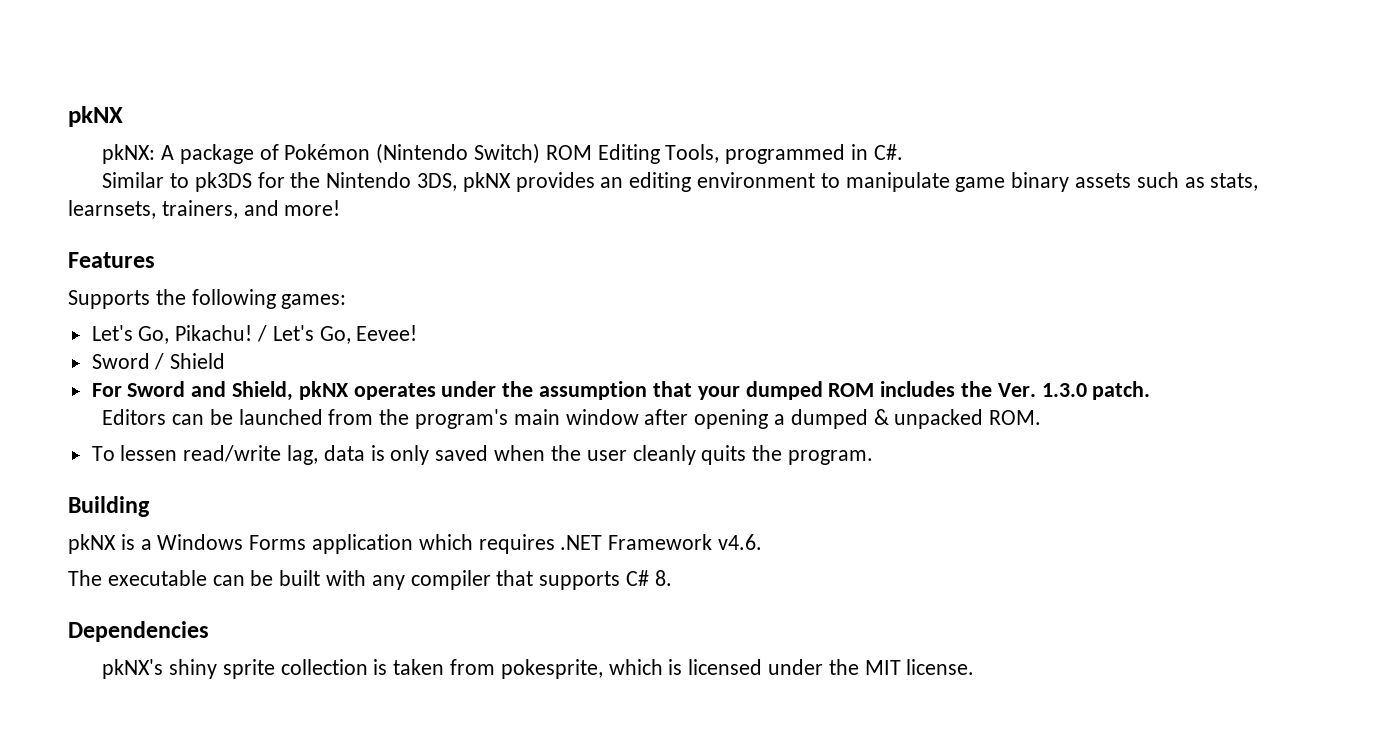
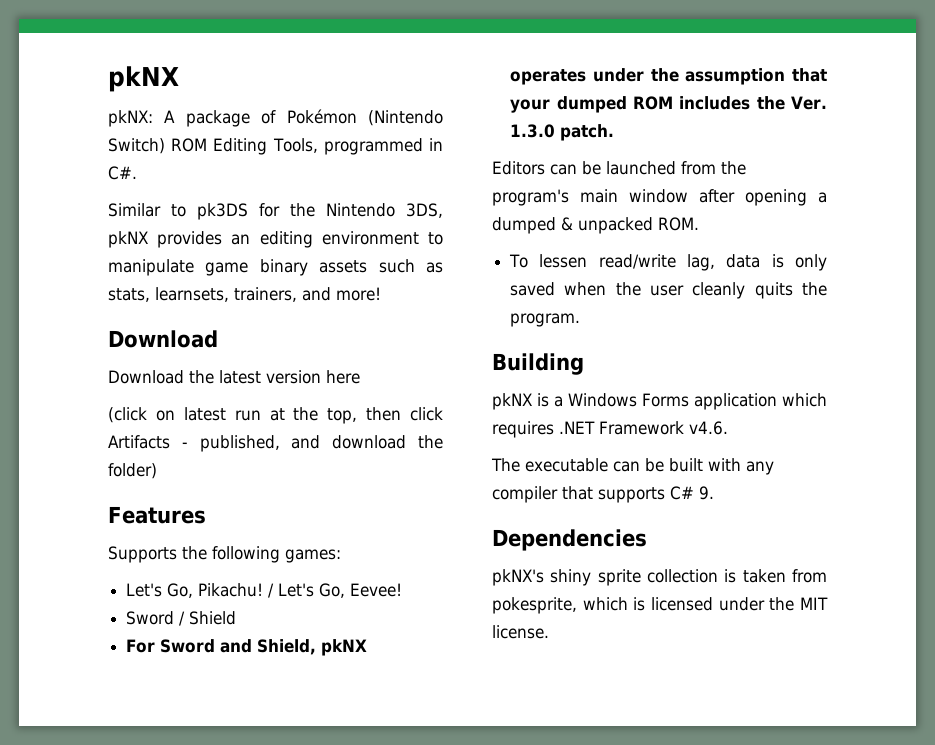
  Similar to pk3DS for the Nintendo 3DS, pkNX provides an editing environment to manipulate game binary assets such as stats, learnsets, trainers, and more!
+ Download
+ Download the latest version here
+ (click on latest run at the top, then click Artifacts - published, and download the folder)
- The executable can be built with any compiler that supports C# 8.
+ The executable can be built with any compiler that supports C# 9.

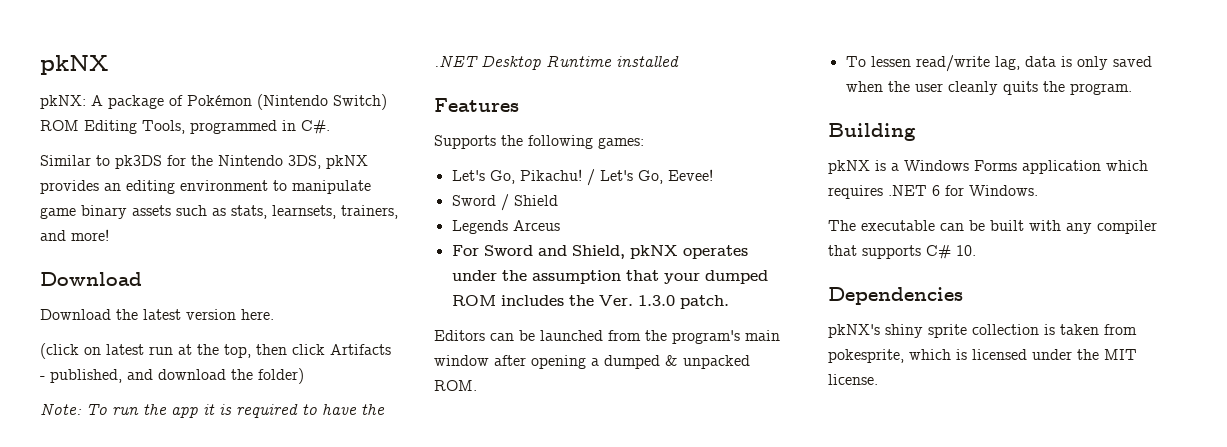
- Download the latest version here
+ Download the latest version here.
+ Note: To run the app it is required to have the .NET Desktop Runtime installed
+ Legends Arceus
- pkNX is a Windows Forms application which requires .NET Framework v4.6.
+ pkNX is a Windows Forms application which requires .NET 6 for Windows.
- The executable can be built with any compiler that supports C# 9.
+ The executable can be built with any compiler that supports C# 10.

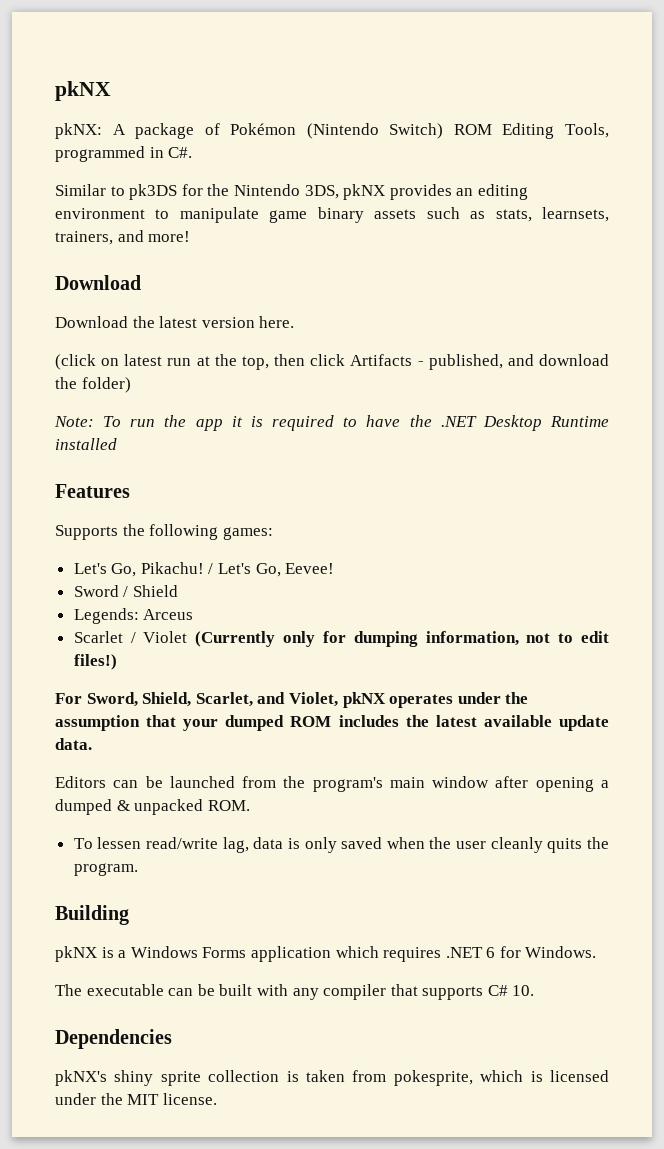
- Legends Arceus
+ Legends: Arceus
- For Sword and Shield, pkNX operates under the assumption that your dumped ROM includes the Ver. 1.3.0 patch.
+ Scarlet / Violet (Currently only for dumping information, not to edit files!)
+ For Sword, Shield, Scarlet, and Violet, pkNX operates under the assumption that your dumped ROM includes the latest available update data.

